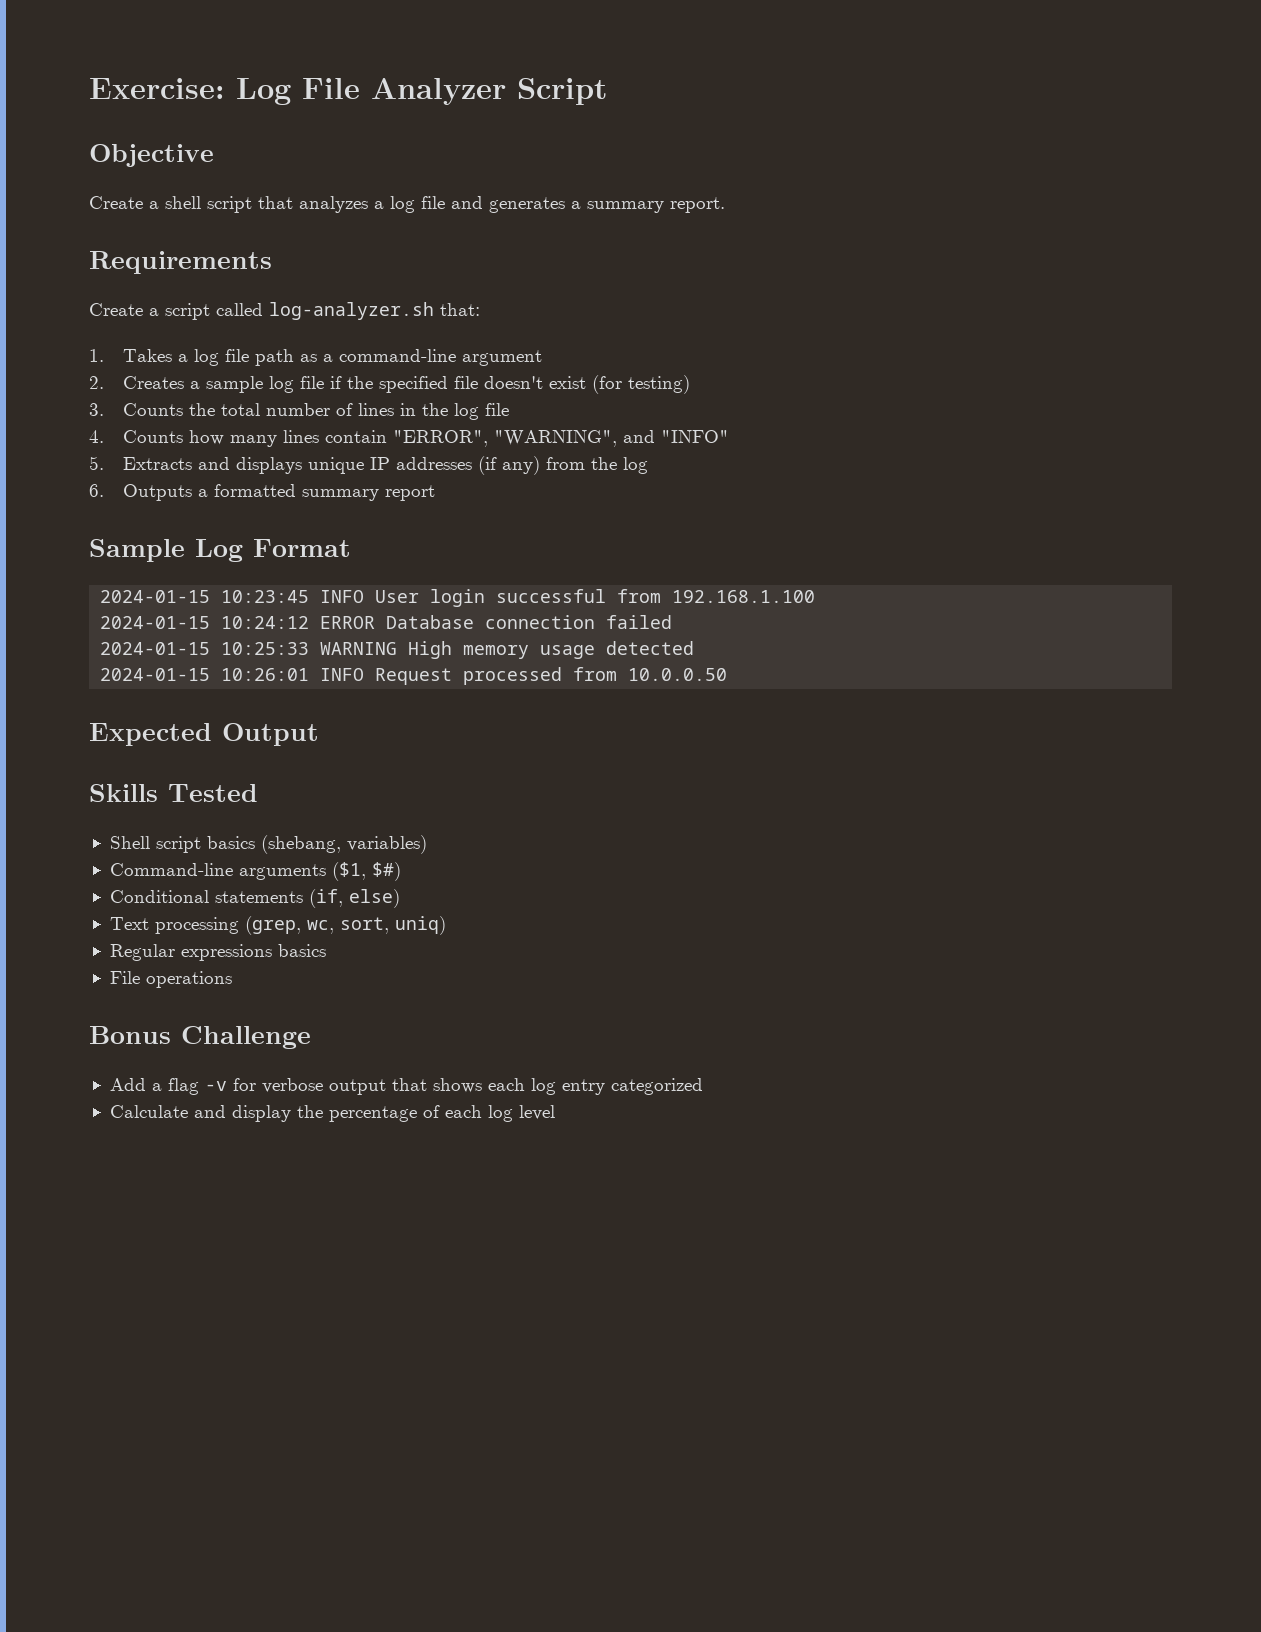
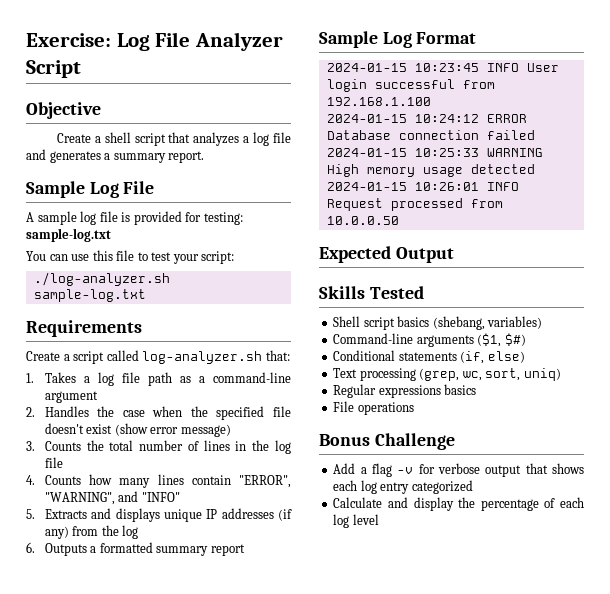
+ Sample Log File
+ A sample log file is provided for testing: sample-log.txt
+ You can use this file to test your script:
+ ./log-analyzer.sh sample-log.txt
- 2. Creates a sample log file if the specified file doesn't exist (for testing)
+ 2. Handles the case when the specified file doesn't exist (show error message)

